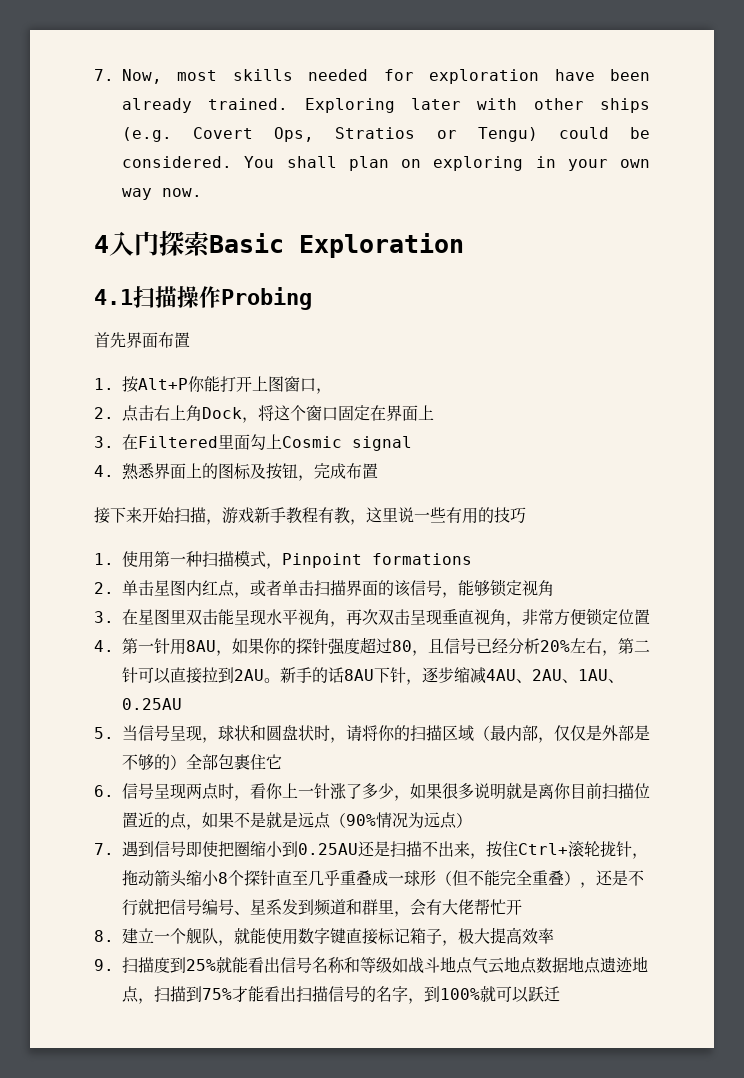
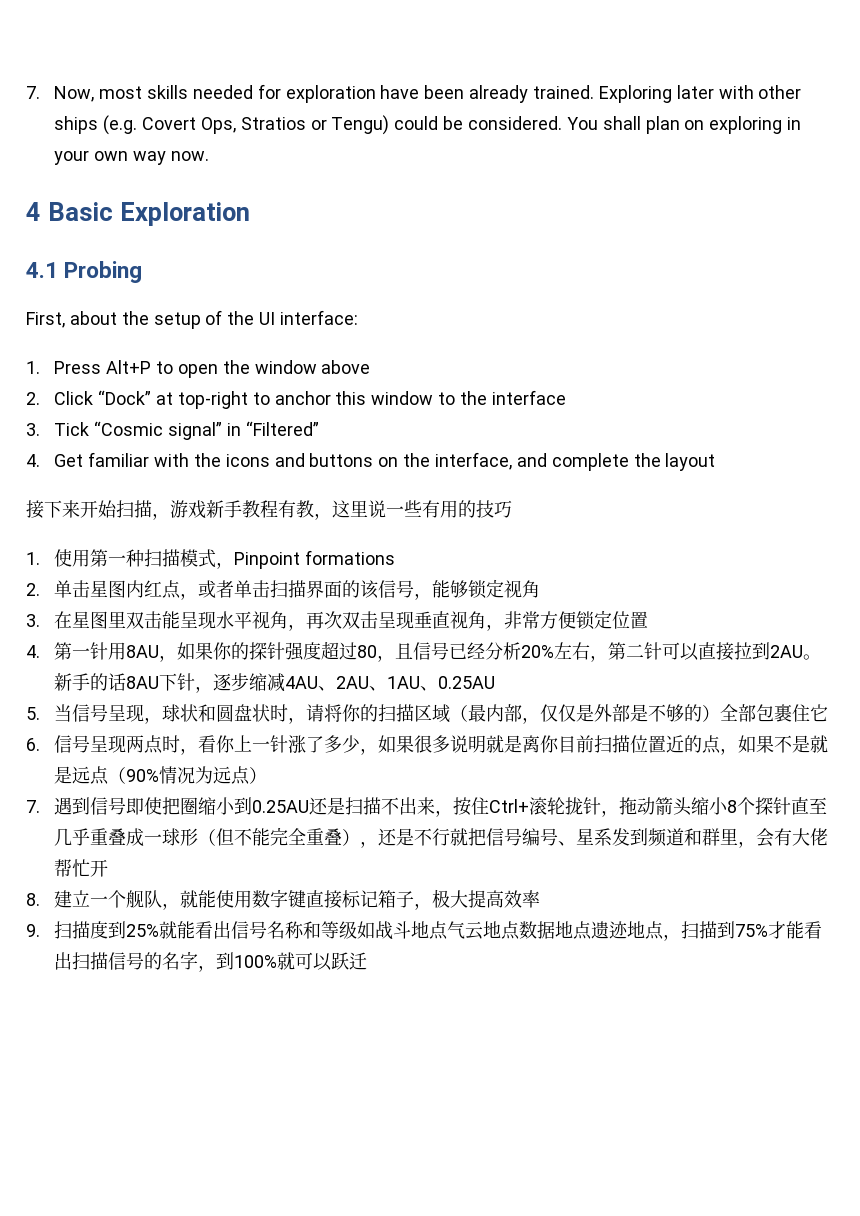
- 4入门探索Basic Exploration
+ 4 Basic Exploration
- 4.1扫描操作Probing
+ 4.1 Probing
- 首先界面布置
- 1.按Alt+P你能打开上图窗口，
- 2.点击右上角Dock，将这个窗口固定在界面上
- 3.在Filtered里面勾上Cosmic signal
- 4.熟悉界面上的图标及按钮，完成布置
+ First, about the setup of the UI interface:
+ 1. Press Alt+P to open the window above
+ 2. Click “Dock” at top-right to anchor this window to the interface
+ 3. Tick “Cosmic signal” in “Filtered”
+ 4. Get familiar with the icons and buttons on the interface, and complete the layout

